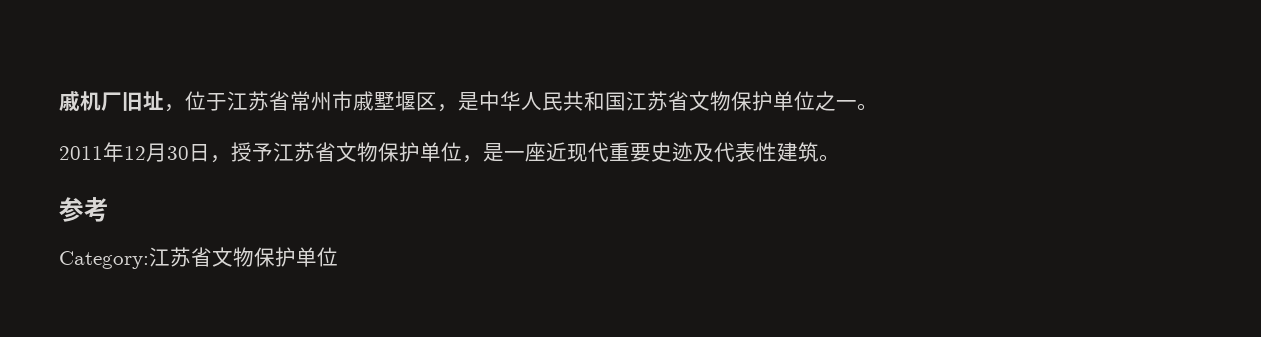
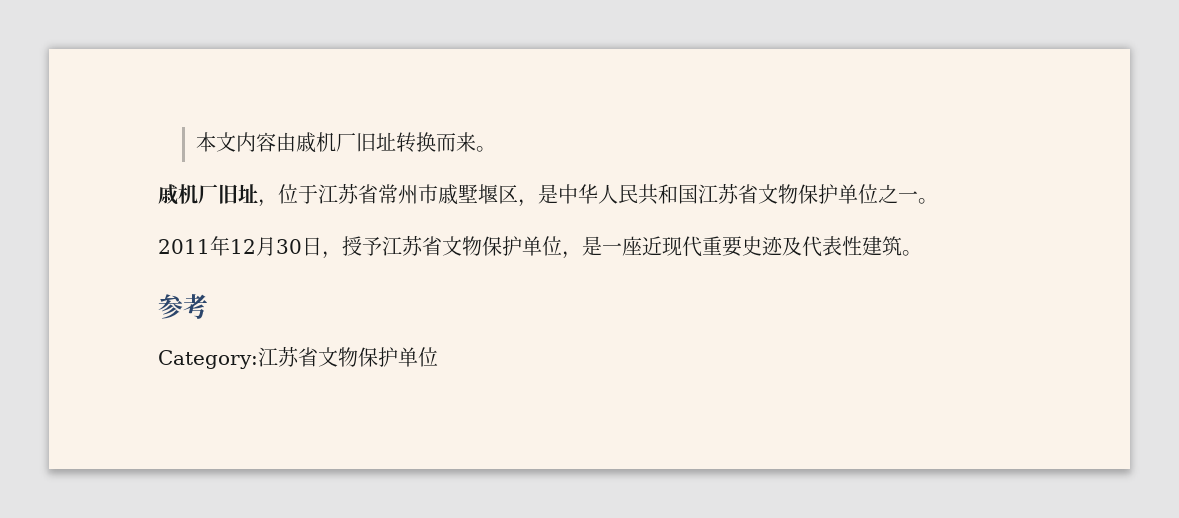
+ 本文内容由戚机厂旧址转换而来。

